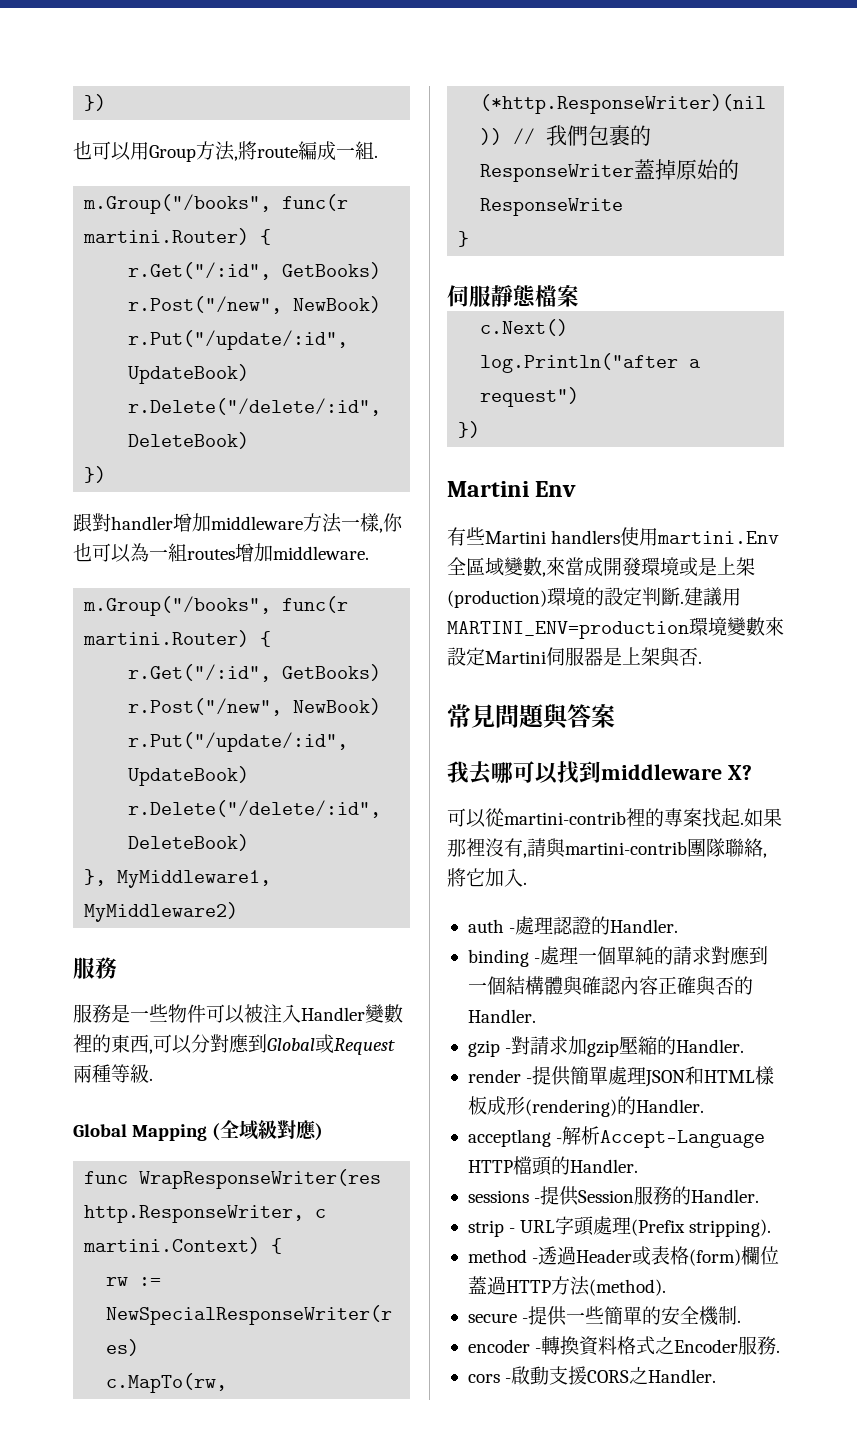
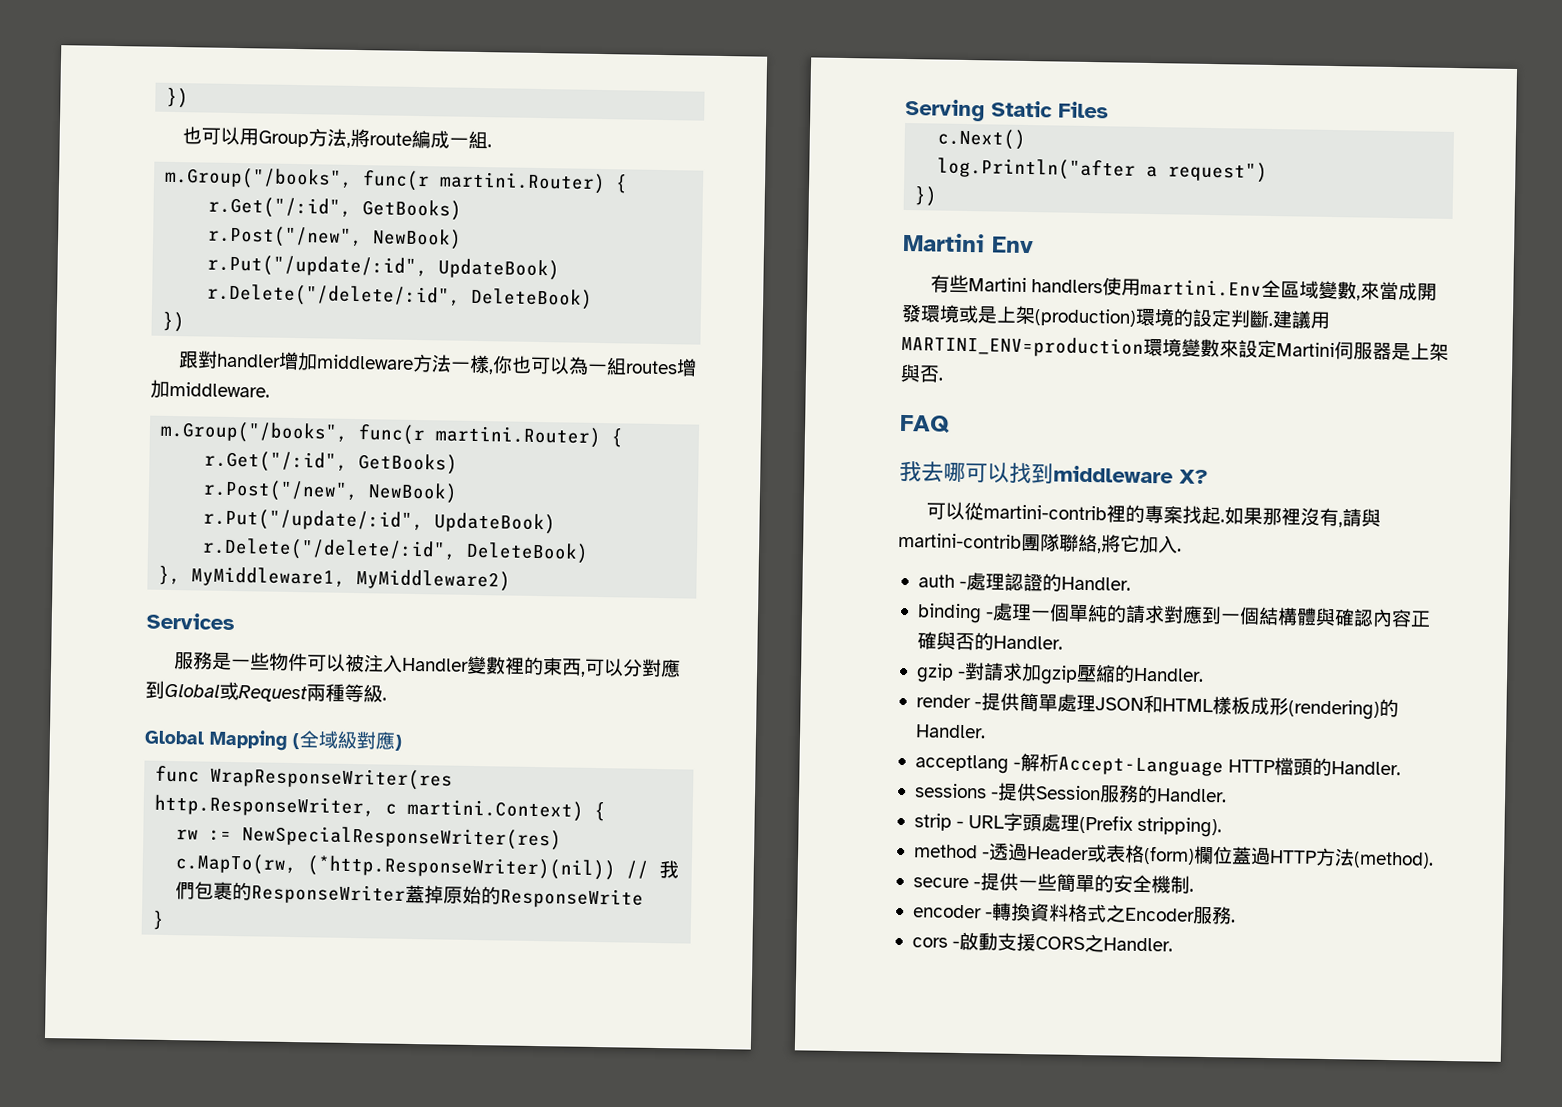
  }, MyMiddleware1, MyMiddleware2)
- 服務
+ Services
- 伺服靜態檔案
+ Serving Static Files
- 常見問題與答案
+ FAQ

